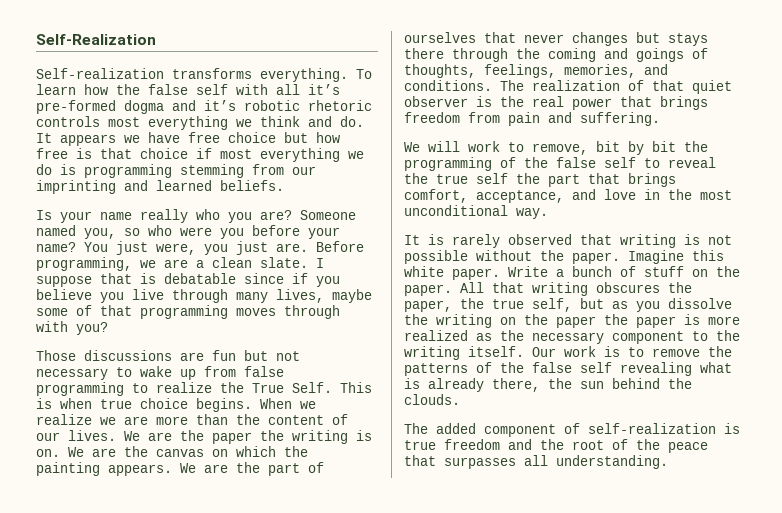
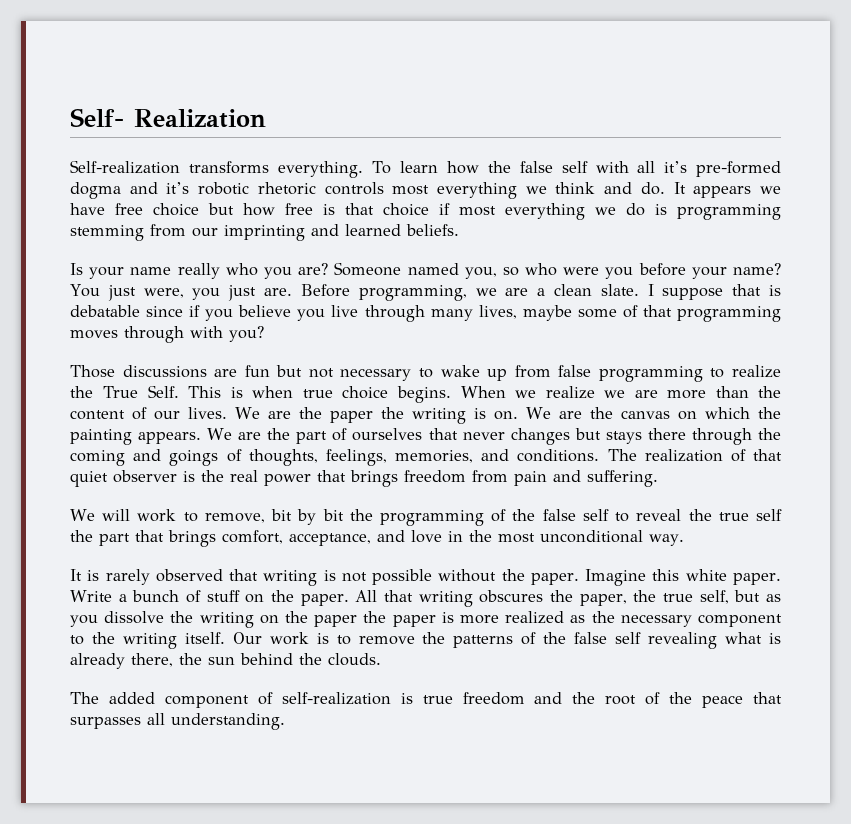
- Self-Realization
+ Self- Realization

